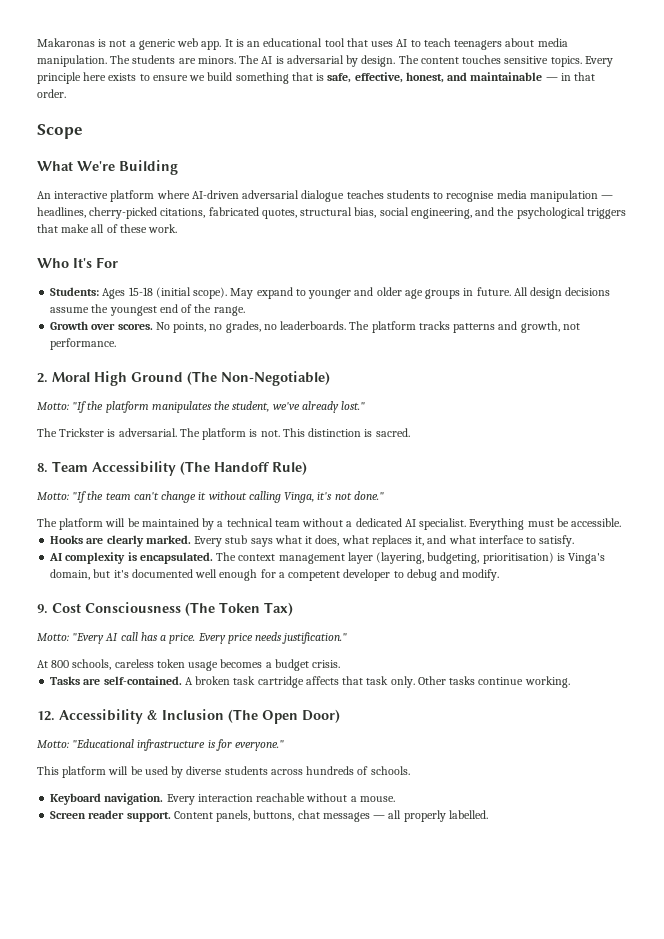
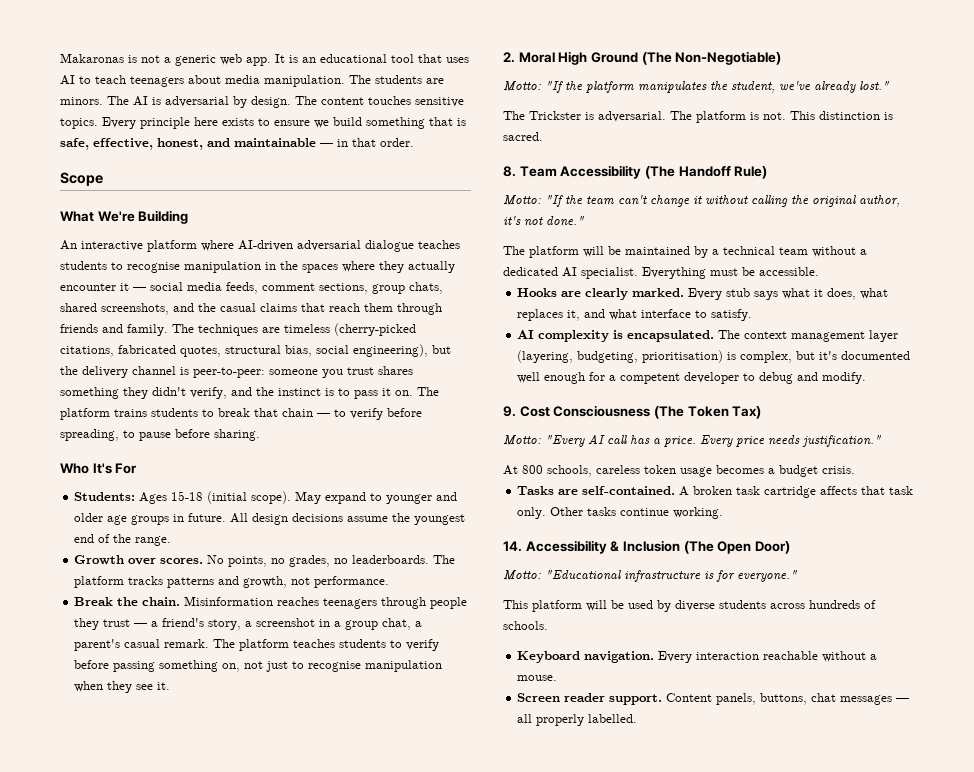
- An interactive platform where AI-driven adversarial dialogue teaches students to recognise media manipulation — headlines, cherry-picked citations, fabricated quotes, structural bias, social engineering, and the psychological triggers that make all of these work.
+ An interactive platform where AI-driven adversarial dialogue teaches students to recognise manipulation in the spaces where they actually encounter it — social media feeds, comment sections, group chats, shared screenshots, and the casual claims that reach them through friends and family. The techniques are timeless (cherry-picked citations, fabricated quotes, structural bias, social engineering), but the delivery channel is peer-to-peer: someone you trust shares something they didn't verify, and the instinct is to pass it on. The platform trains students to break that chain — to verify before spreading, to pause before sharing.
+ Break the chain. Misinformation reaches teenagers through people they trust — a friend's story, a screenshot in a group chat, a parent's casual remark. The platform teaches students to verify before passing something on, not just to recognise manipulation when they see it.
- Motto: "If the team can't change it without calling Vinga, it's not done."
+ Motto: "If the team can't change it without calling the original author, it's not done."
- The context management layer (layering, budgeting, prioritisation) is Vinga's domain, but it's documented well enough for a competent developer to debug and modify.
+ The context management layer (layering, budgeting, prioritisation) is complex, but it's documented well enough for a competent developer to debug and modify.
- 12. Accessibility & Inclusion (The Open Door)
+ 14. Accessibility & Inclusion (The Open Door)

